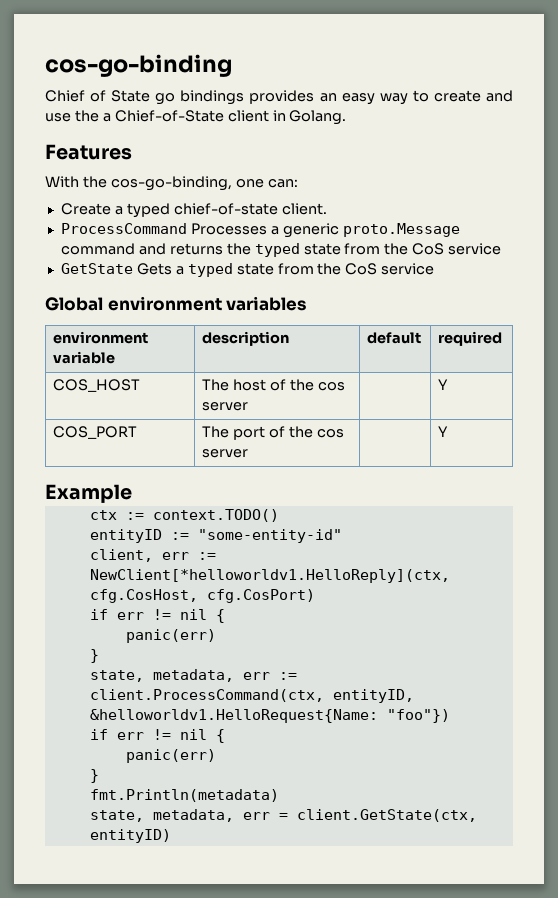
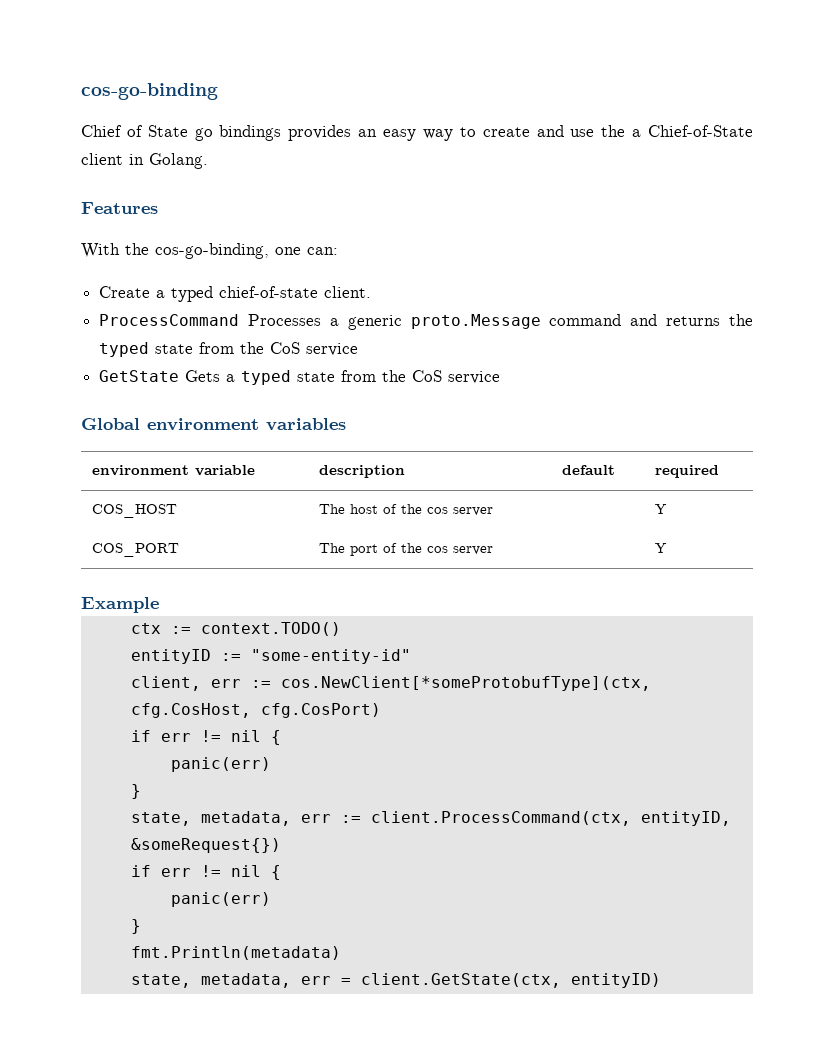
- client, err := NewClient[*helloworldv1.HelloReply](ctx, cfg.CosHost, cfg.CosPort)
+ client, err := cos.NewClient[*someProtobufType](ctx, cfg.CosHost, cfg.CosPort)
- state, metadata, err := client.ProcessCommand(ctx, entityID, &helloworldv1.HelloRequest{Name: "foo"})
+ state, metadata, err := client.ProcessCommand(ctx, entityID, &someRequest{})

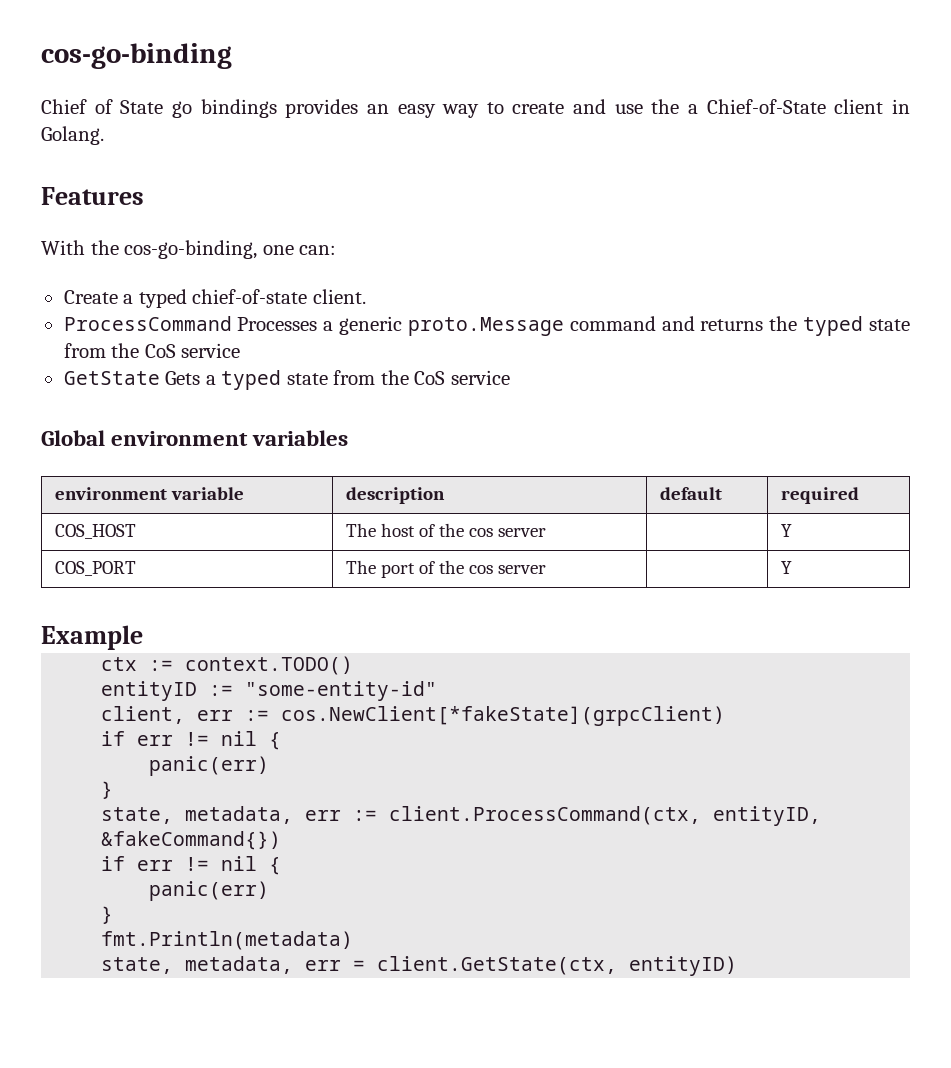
- client, err := cos.NewClient[*someProtobufType](ctx, cfg.CosHost, cfg.CosPort)
+ client, err := cos.NewClient[*fakeState](grpcClient)
- state, metadata, err := client.ProcessCommand(ctx, entityID, &someRequest{})
+ state, metadata, err := client.ProcessCommand(ctx, entityID, &fakeCommand{})

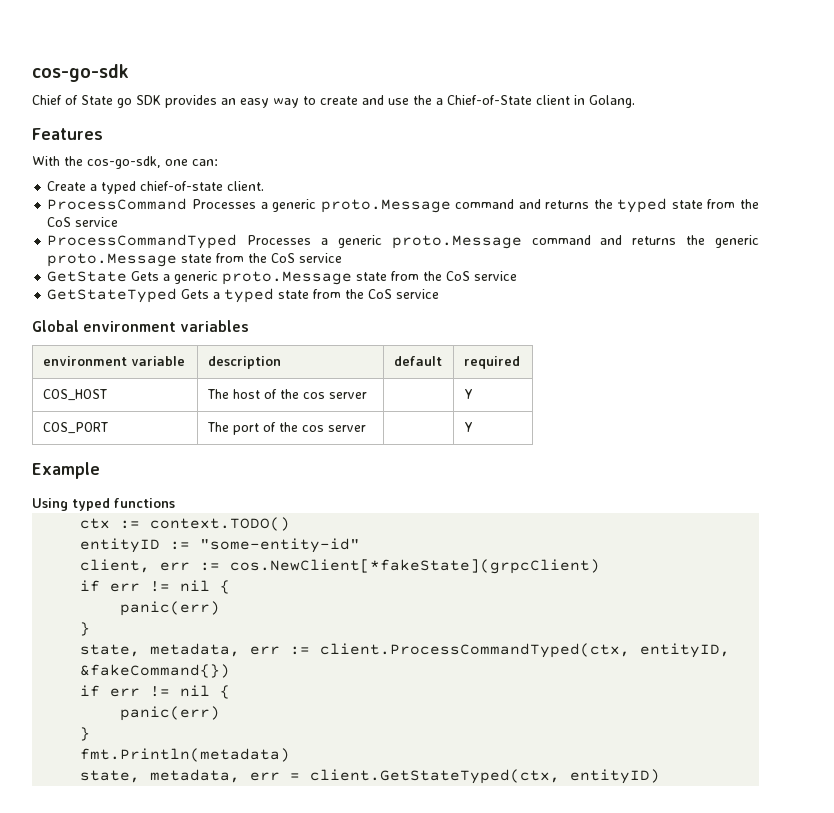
- cos-go-binding
+ cos-go-sdk
- Chief of State go bindings provides an easy way to create and use the a Chief-of-State client in Golang.
+ Chief of State go SDK provides an easy way to create and use the a Chief-of-State client in Golang.
- With the cos-go-binding, one can:
+ With the cos-go-sdk, one can:
- GetState Gets a typed state from the CoS service
+ ProcessCommandTyped Processes a generic proto.Message command and returns the generic proto.Message state from the CoS service
+ GetState Gets a generic proto.Message state from the CoS service
+ GetStateTyped Gets a typed state from the CoS service
+ Using typed functions
- state, metadata, err := client.ProcessCommand(ctx, entityID, &fakeCommand{})
+ state, metadata, err := client.ProcessCommandTyped(ctx, entityID, &fakeCommand{})
- state, metadata, err = client.GetState(ctx, entityID)
+ state, metadata, err = client.GetStateTyped(ctx, entityID)

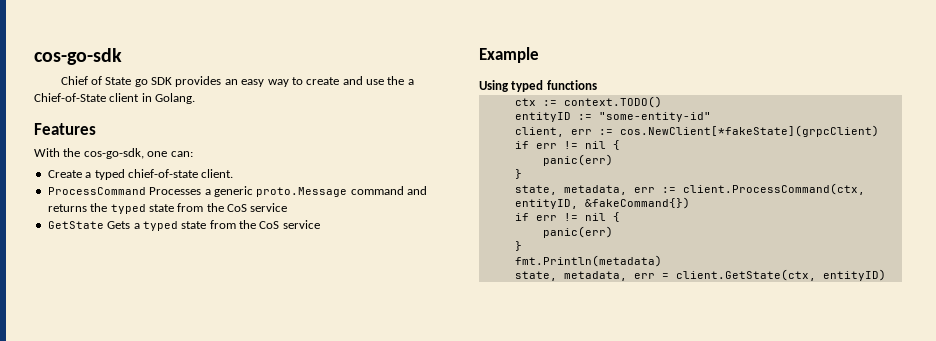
- ProcessCommandTyped Processes a generic proto.Message command and returns the generic proto.Message state from the CoS service
- GetState Gets a generic proto.Message state from the CoS service
- GetStateTyped Gets a typed state from the CoS service
+ GetState Gets a typed state from the CoS service
- Global environment variables
- environment variable | description | default | required
- COS_HOST | The host of the cos server | | Y
- COS_PORT | The port of the cos server | | Y
- state, metadata, err := client.ProcessCommandTyped(ctx, entityID, &fakeCommand{})
+ state, metadata, err := client.ProcessCommand(ctx, entityID, &fakeCommand{})
- state, metadata, err = client.GetStateTyped(ctx, entityID)
+ state, metadata, err = client.GetState(ctx, entityID)

